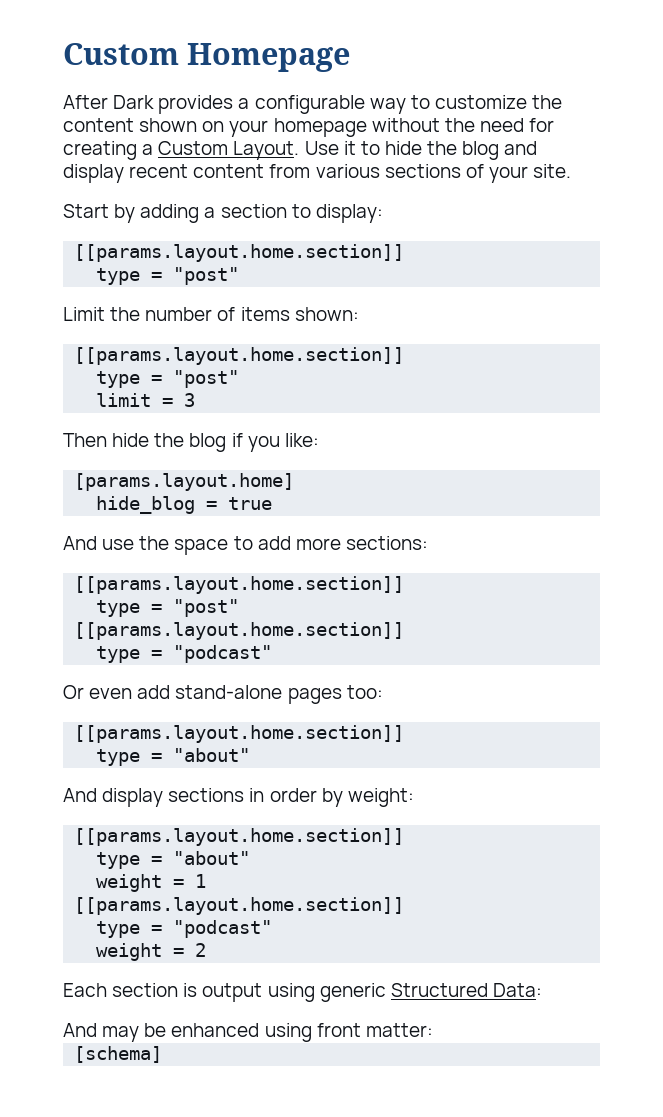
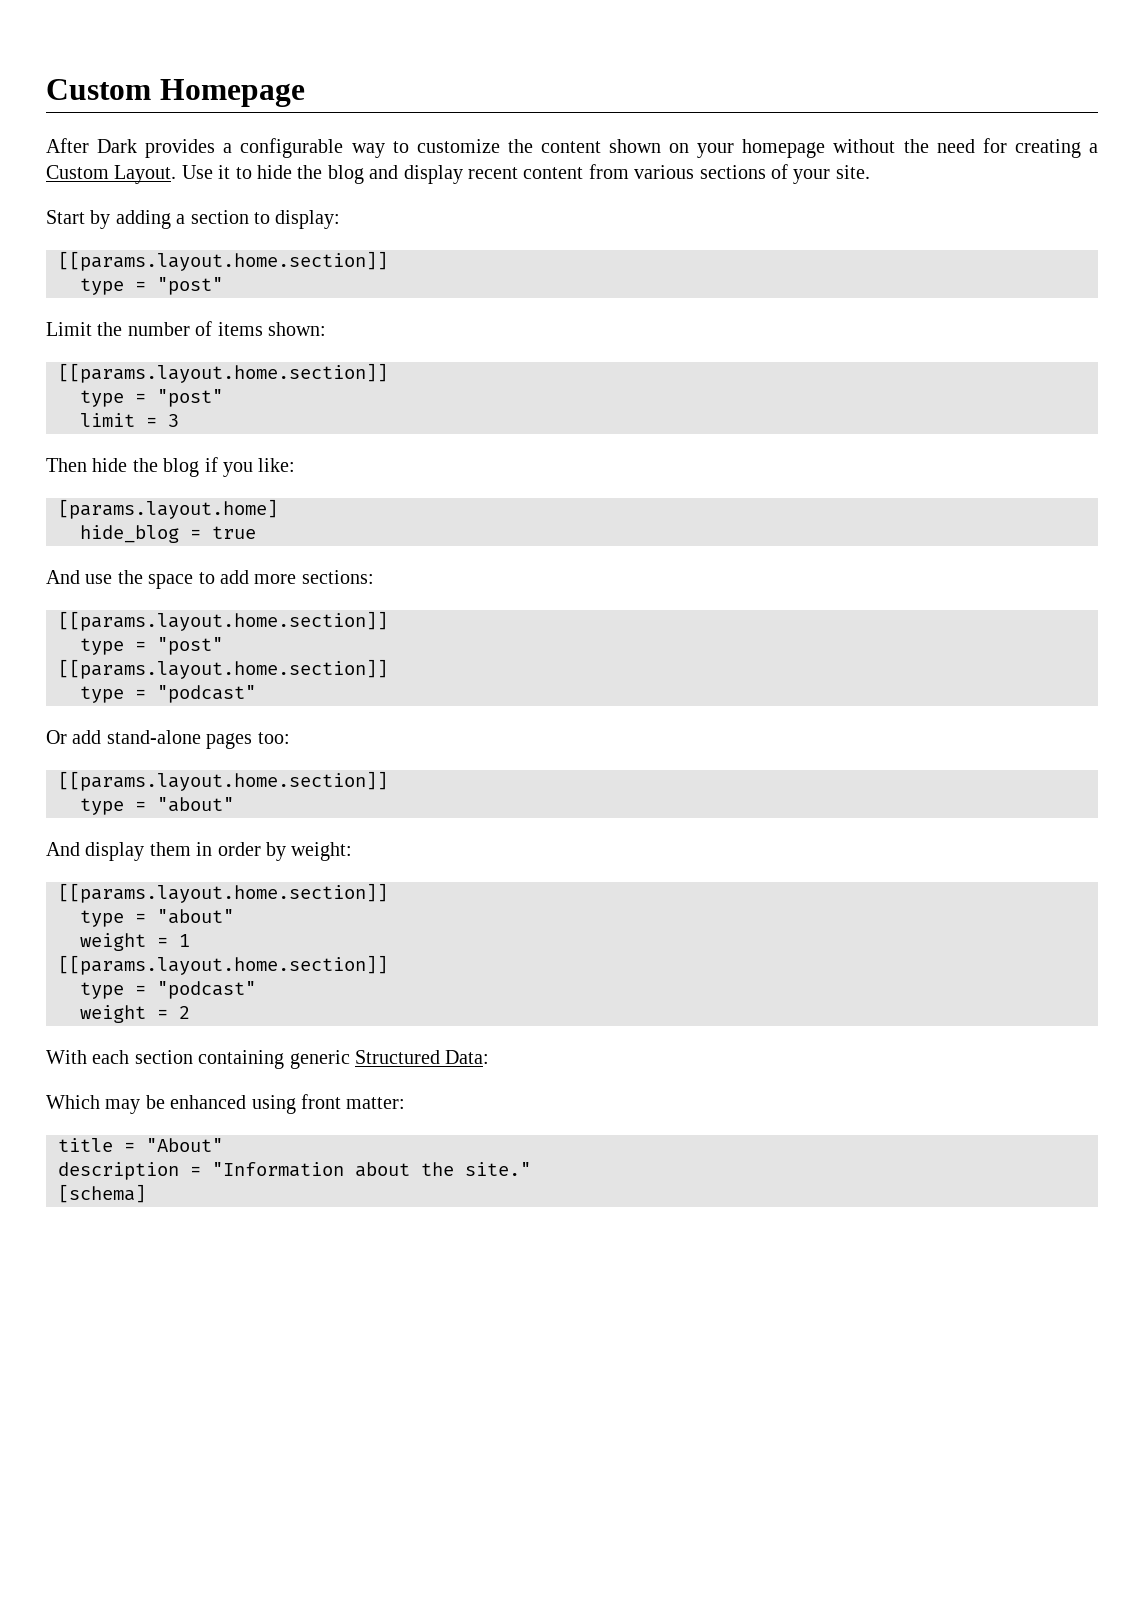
- Or even add stand-alone pages too:
+ Or add stand-alone pages too:
- And display sections in order by weight:
+ And display them in order by weight:
- Each section is output using generic Structured Data:
+ With each section containing generic Structured Data:
- And may be enhanced using front matter:
+ Which may be enhanced using front matter:
+ title = "About"
+ description = "Information about the site."

